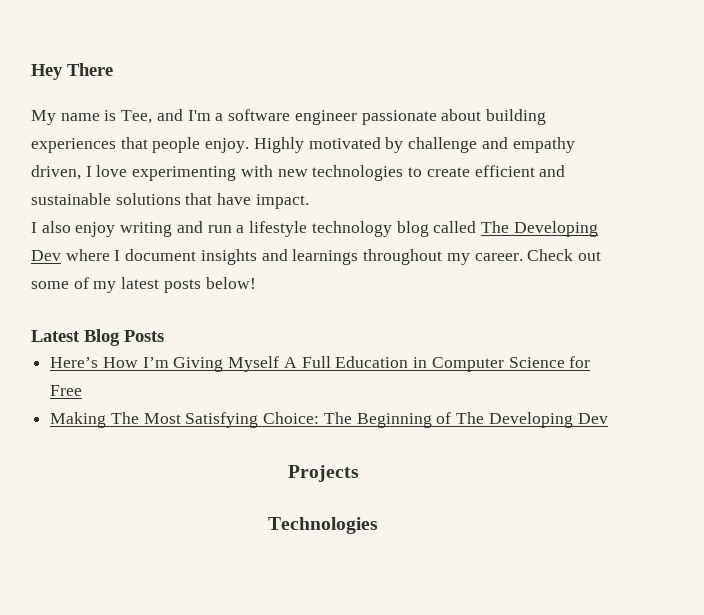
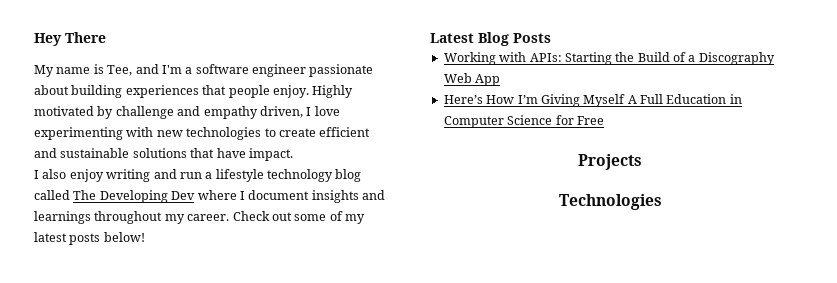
+ Working with APIs: Starting the Build of a Discography Web App
- Making The Most Satisfying Choice: The Beginning of The Developing Dev

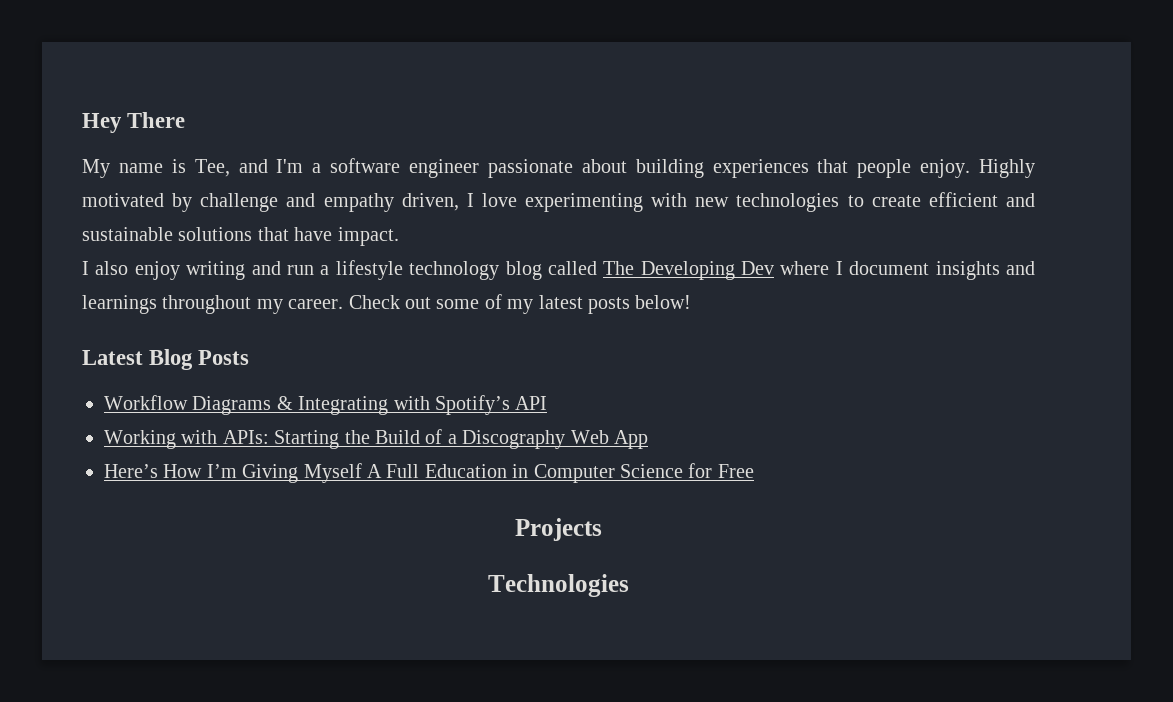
+ Workflow Diagrams & Integrating with Spotify’s API

